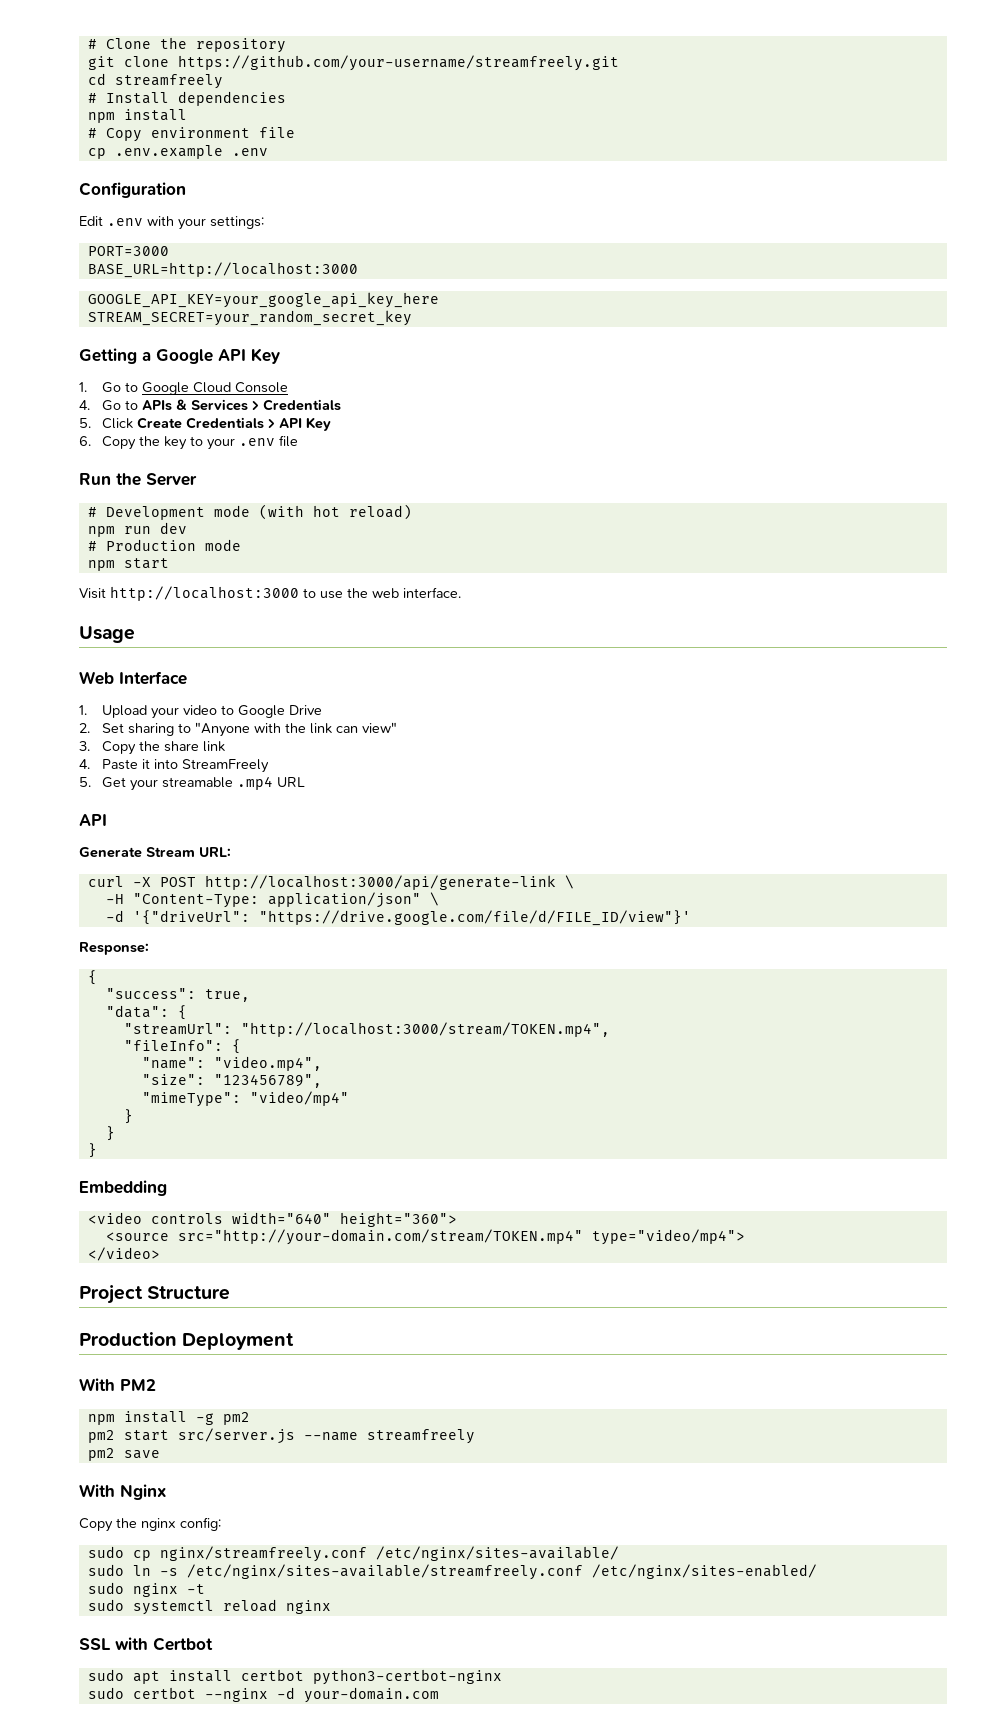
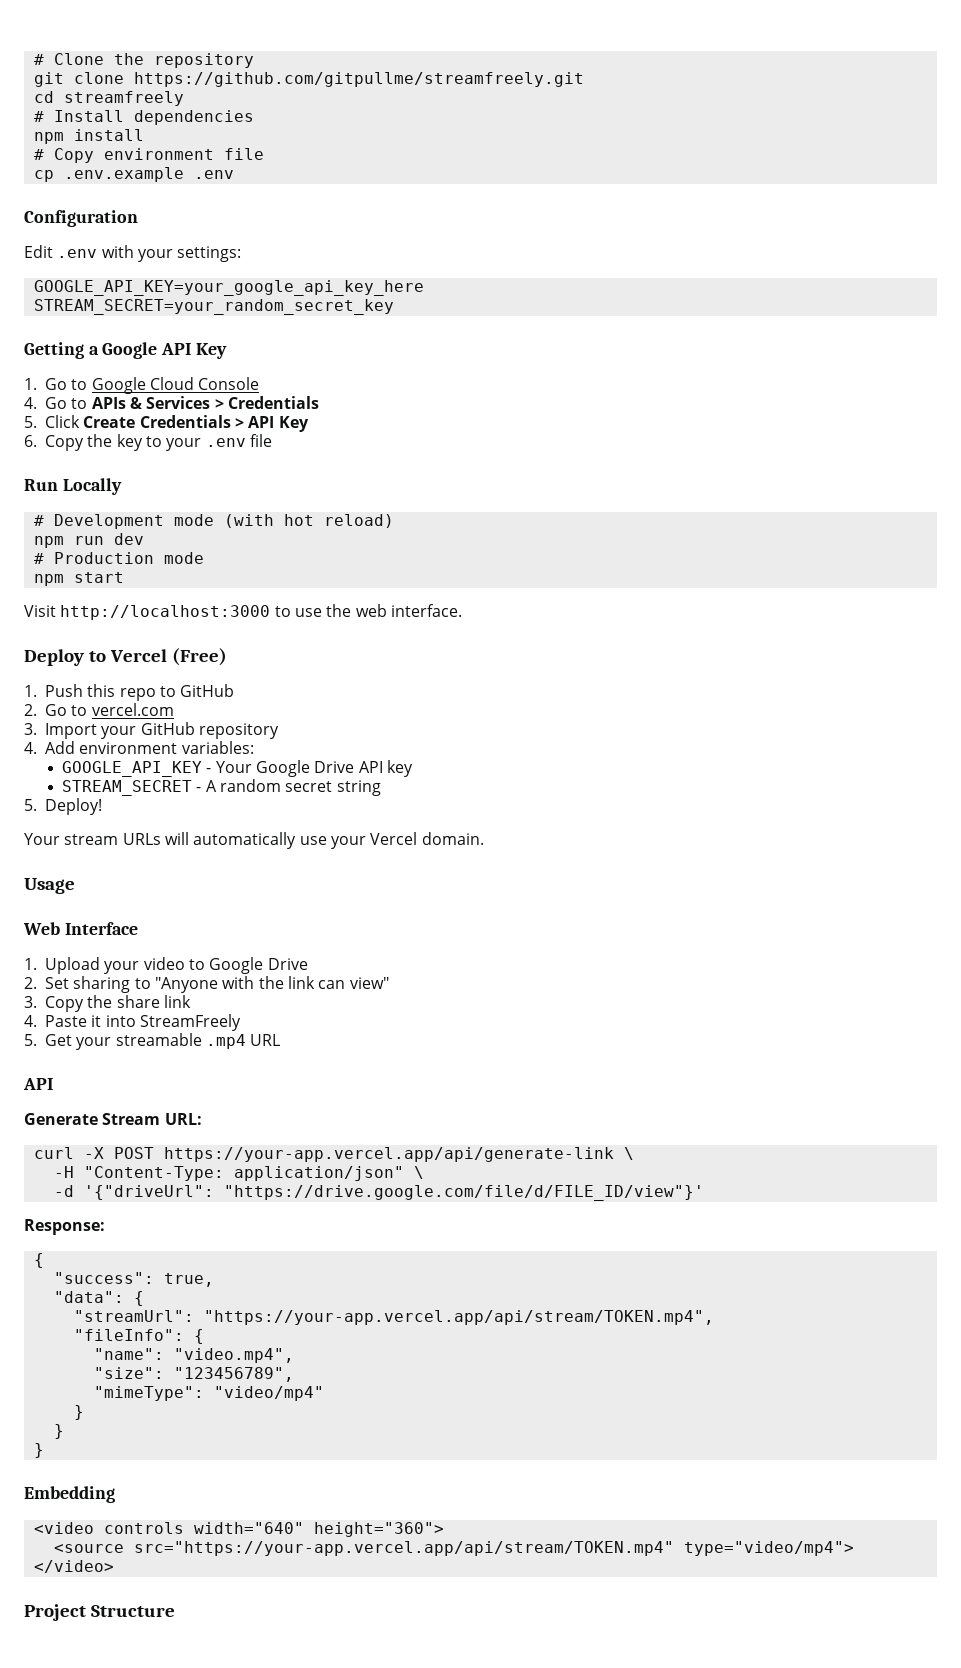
- git clone https://github.com/your-username/streamfreely.git
+ git clone https://github.com/gitpullme/streamfreely.git
- PORT=3000
- BASE_URL=http://localhost:3000
- Run the Server
+ Run Locally
+ Deploy to Vercel (Free)
+ 1. Push this repo to GitHub
+ 2. Go to vercel.com
+ 3. Import your GitHub repository
+ 4. Add environment variables:
+ GOOGLE_API_KEY - Your Google Drive API key
+ STREAM_SECRET - A random secret string
+ 5. Deploy!
+ Your stream URLs will automatically use your Vercel domain.
- curl -X POST http://localhost:3000/api/generate-link \
+ curl -X POST https://your-app.vercel.app/api/generate-link \
- "streamUrl": "http://localhost:3000/stream/TOKEN.mp4",
+ "streamUrl": "https://your-app.vercel.app/api/stream/TOKEN.mp4",
- <source src="http://your-domain.com/stream/TOKEN.mp4" type="video/mp4">
+ <source src="https://your-app.vercel.app/api/stream/TOKEN.mp4" type="video/mp4">
- Production Deployment
- With PM2
- npm install -g pm2
- pm2 start src/server.js --name streamfreely
- pm2 save
- With Nginx
- Copy the nginx config:
- sudo cp nginx/streamfreely.conf /etc/nginx/sites-available/
- sudo ln -s /etc/nginx/sites-available/streamfreely.conf /etc/nginx/sites-enabled/
- sudo nginx -t
- sudo systemctl reload nginx
- SSL with Certbot
- sudo apt install certbot python3-certbot-nginx
- sudo certbot --nginx -d your-domain.com

